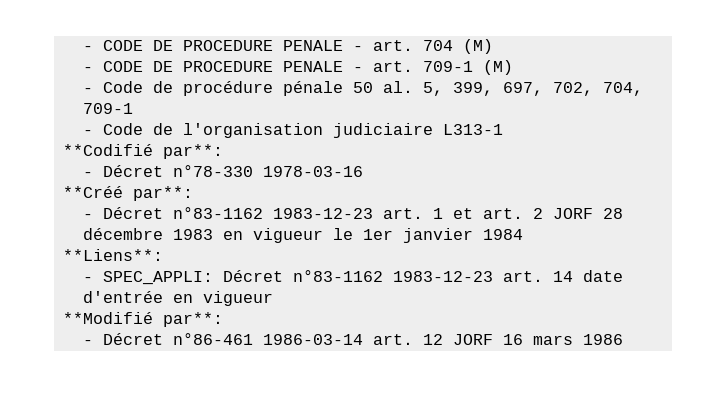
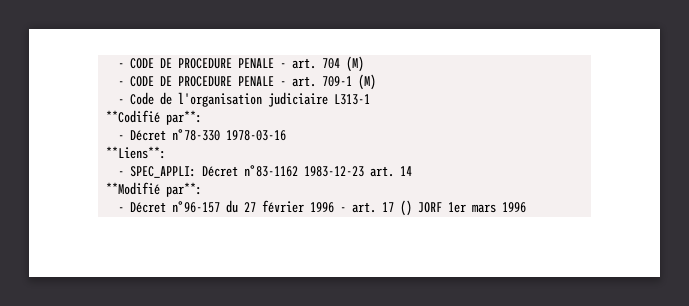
- - Code de procédure pénale 50 al. 5, 399, 697, 702, 704, 709-1
- **Créé par**:
- - Décret n°83-1162 1983-12-23 art. 1 et art. 2 JORF 28 décembre 1983 en vigueur le 1er janvier 1984
- - SPEC_APPLI: Décret n°83-1162 1983-12-23 art. 14 date d'entrée en vigueur
+ - SPEC_APPLI: Décret n°83-1162 1983-12-23 art. 14
- - Décret n°86-461 1986-03-14 art. 12 JORF 16 mars 1986
+ - Décret n°96-157 du 27 février 1996 - art. 17 () JORF 1er mars 1996

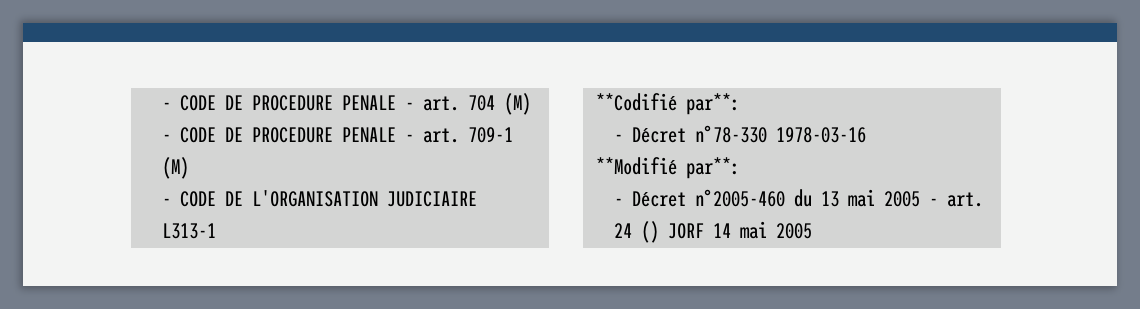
- - Code de l'organisation judiciaire L313-1
+ - CODE DE L'ORGANISATION JUDICIAIRE L313-1
- **Liens**:
- - SPEC_APPLI: Décret n°83-1162 1983-12-23 art. 14
- - Décret n°96-157 du 27 février 1996 - art. 17 () JORF 1er mars 1996
+ - Décret n°2005-460 du 13 mai 2005 - art. 24 () JORF 14 mai 2005

